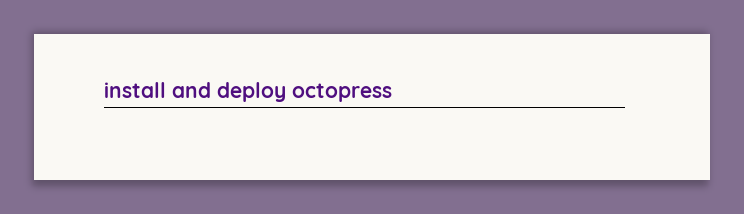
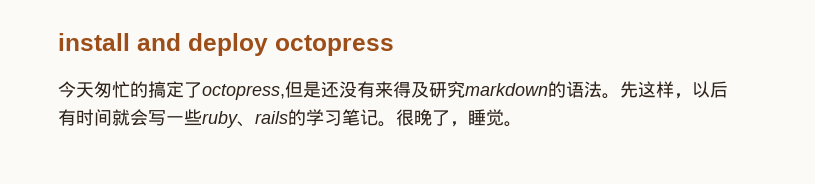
+ 今天匆忙的搞定了octopress,但是还没有来得及研究markdown的语法。先这样，以后有时间就会写一些ruby、rails的学习笔记。很晚了，睡觉。

